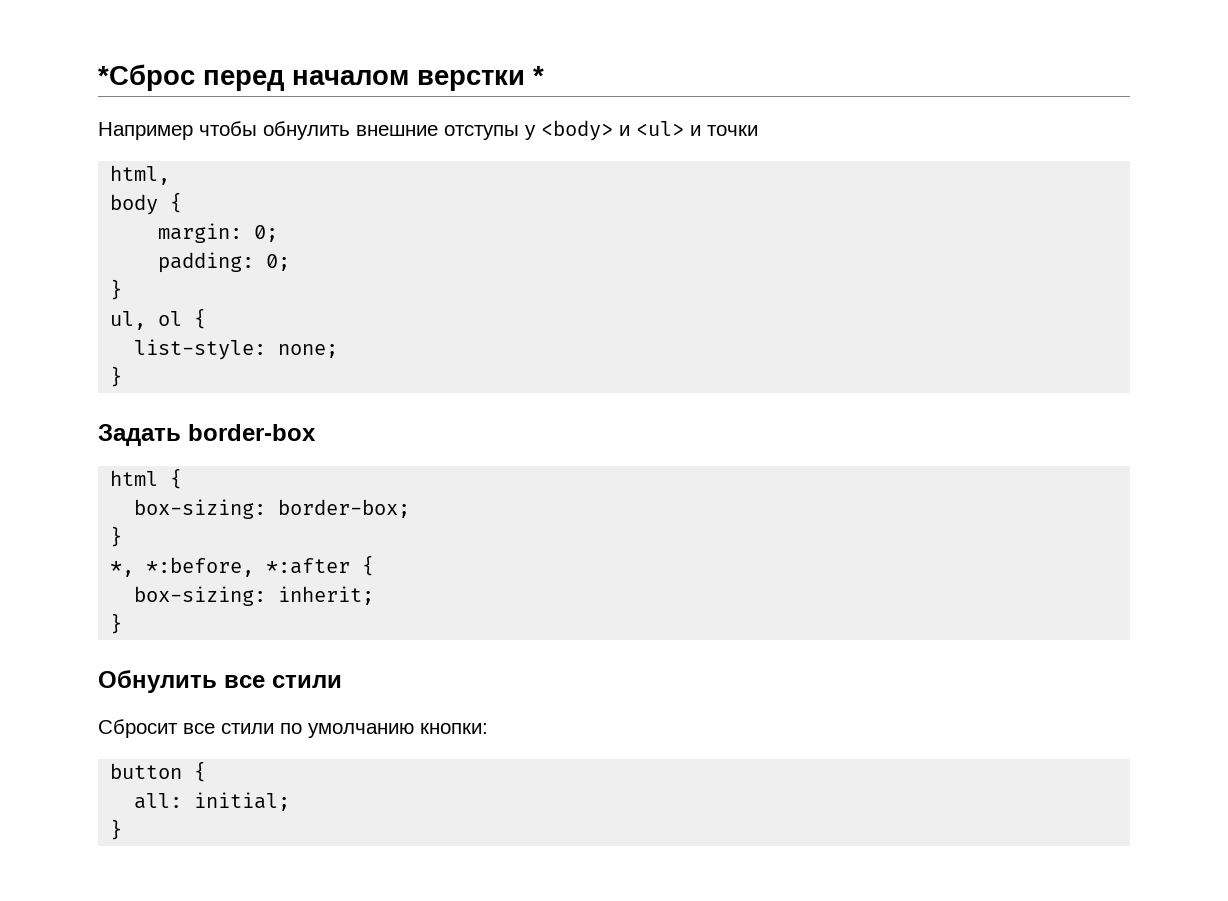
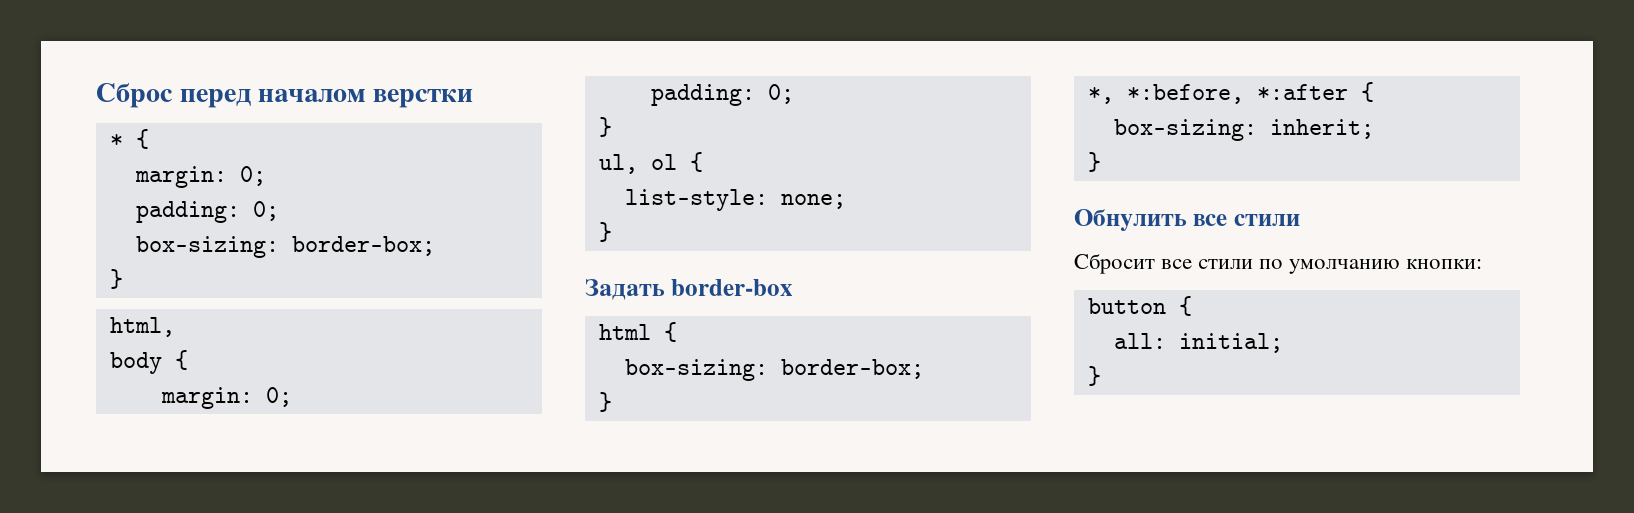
- *Сброс перед началом верстки *
- Например чтобы обнулить внешние отступы у <body> и <ul> и точки
+ Сброс перед началом верстки
+ * {
+ margin: 0;
+ padding: 0;
+ box-sizing: border-box;
+ }

